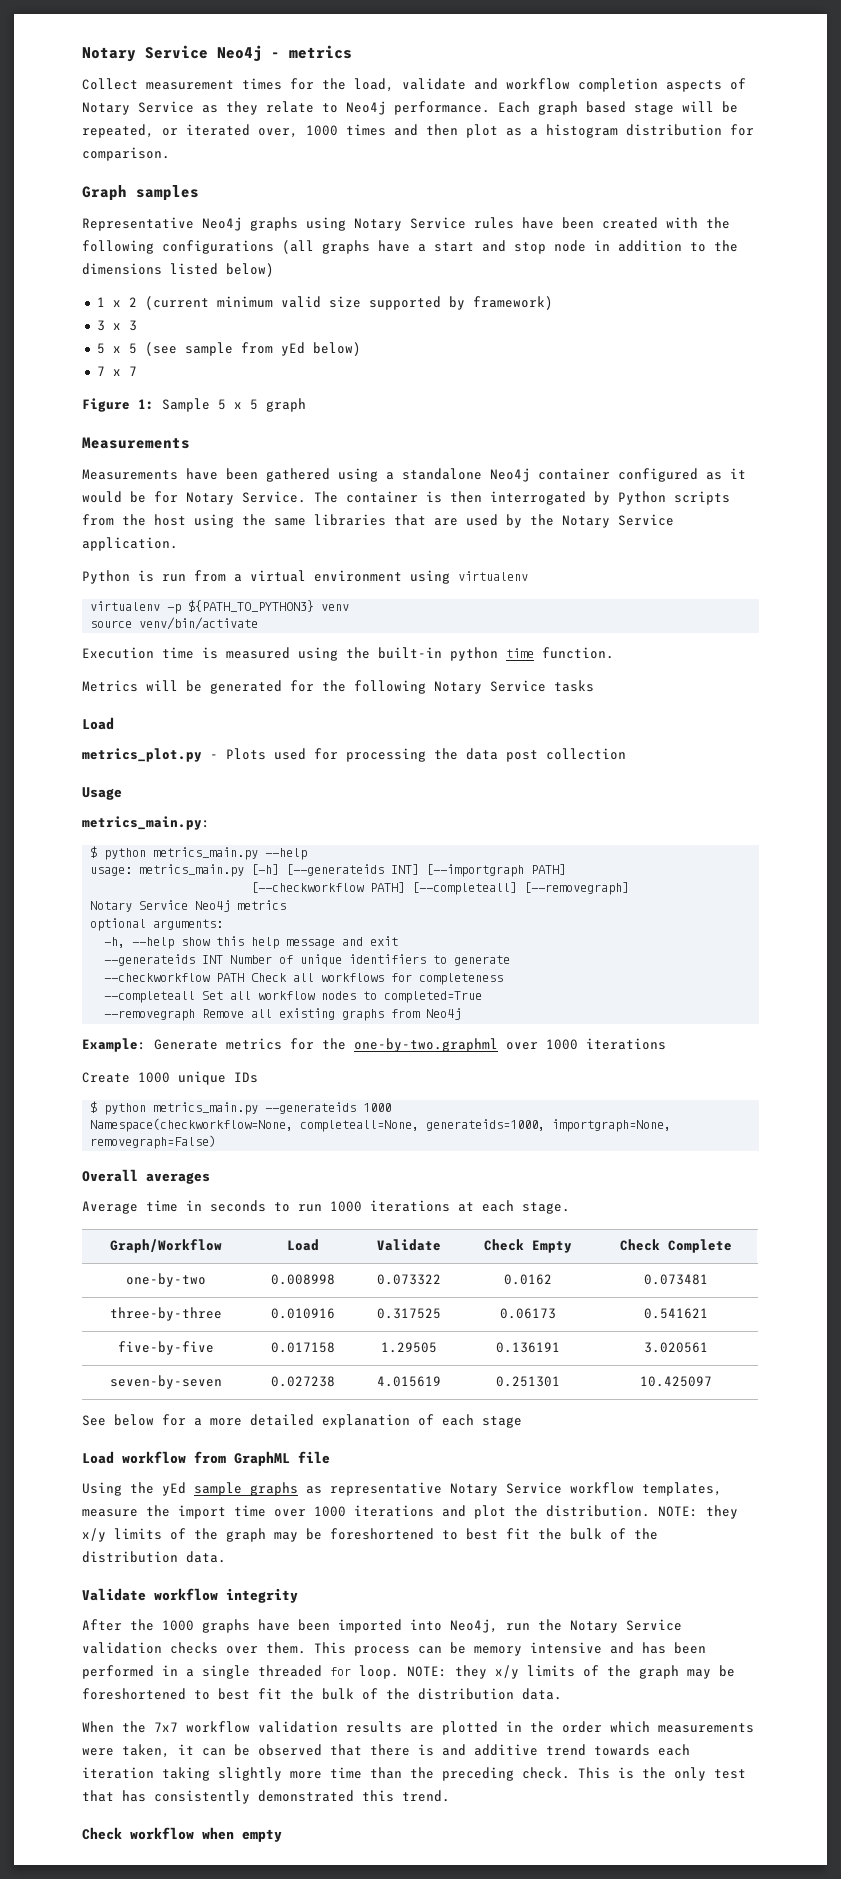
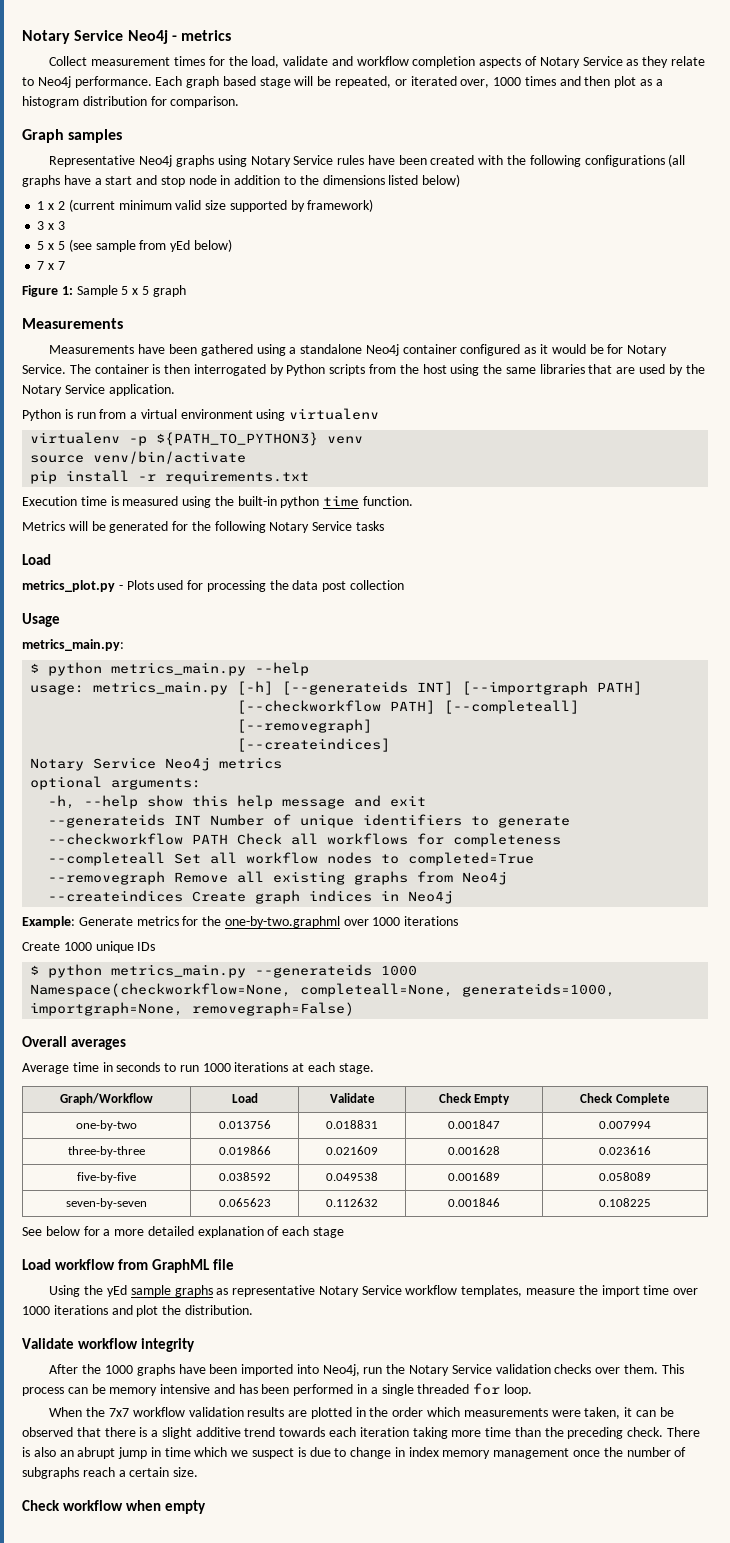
+ pip install -r requirements.txt
+ [--createindices]
+ --createindices Create graph indices in Neo4j
- one-by-two | 0.008998 | 0.073322 | 0.0162 | 0.073481
- three-by-three | 0.010916 | 0.317525 | 0.06173 | 0.541621
- five-by-five | 0.017158 | 1.29505 | 0.136191 | 3.020561
- seven-by-seven | 0.027238 | 4.015619 | 0.251301 | 10.425097
+ one-by-two | 0.013756 | 0.018831 | 0.001847 | 0.007994
+ three-by-three | 0.019866 | 0.021609 | 0.001628 | 0.023616
+ five-by-five | 0.038592 | 0.049538 | 0.001689 | 0.058089
+ seven-by-seven | 0.065623 | 0.112632 | 0.001846 | 0.108225
- Using the yEd sample graphs as representative Notary Service workflow templates, measure the import time over 1000 iterations and plot the distribution. NOTE: they x/y limits of the graph may be foreshortened to best fit the bulk of the distribution data.
+ Using the yEd sample graphs as representative Notary Service workflow templates, measure the import time over 1000 iterations and plot the distribution.
- This process can be memory intensive and has been performed in a single threaded for loop. NOTE: they x/y limits of the graph may be foreshortened to best fit the bulk of the distribution data.
+ This process can be memory intensive and has been performed in a single threaded for loop.
- When the 7x7 workflow validation results are plotted in the order which measurements were taken, it can be observed that there is and additive trend towards each iteration taking slightly more time than the preceding check.
+ When the 7x7 workflow validation results are plotted in the order which measurements were taken, it can be observed that there is a slight additive trend towards each iteration taking more time than the preceding check.
- This is the only test that has consistently demonstrated this trend.
+ There is also an abrupt jump in time which we suspect is due to change in index memory management once the number of subgraphs reach a certain size.

